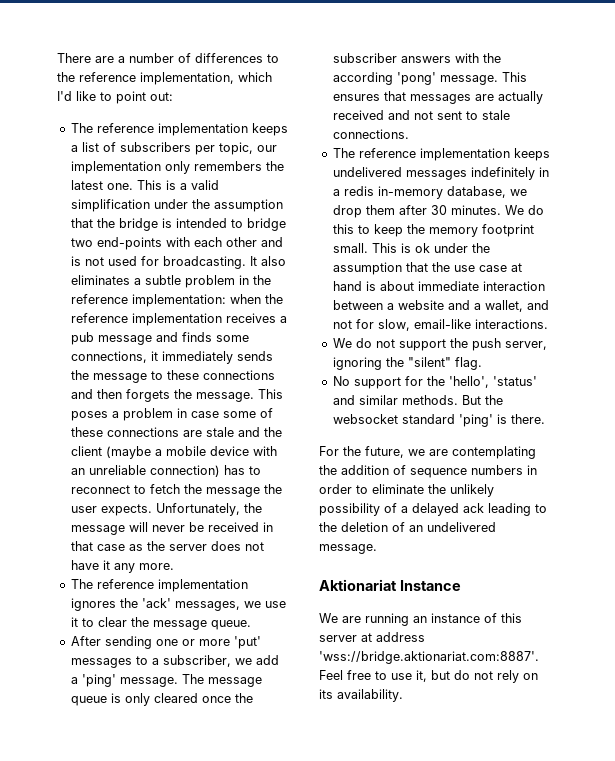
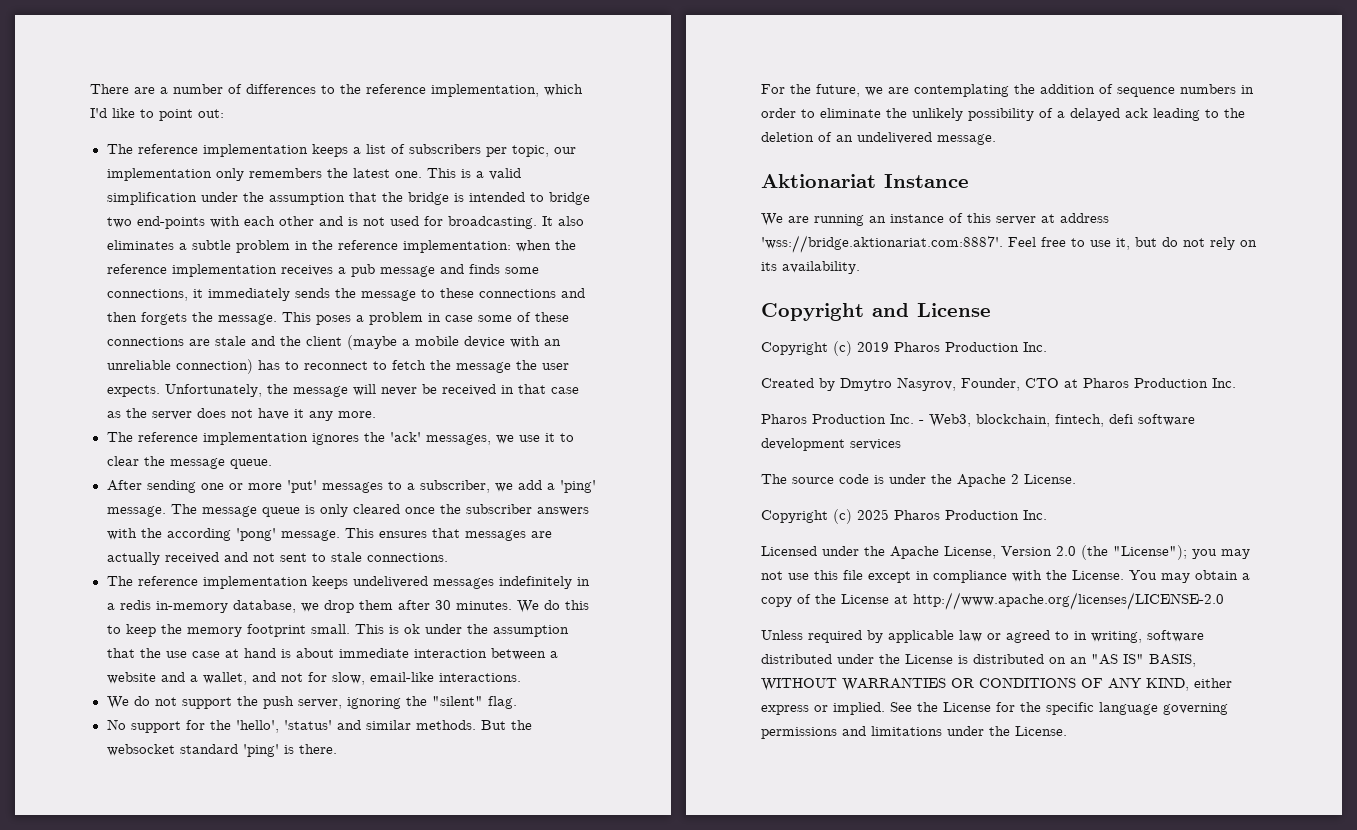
+ Copyright and License
+ Copyright (c) 2019 Pharos Production Inc.
+ Created by Dmytro Nasyrov, Founder, CTO at Pharos Production Inc.
+ Pharos Production Inc. - Web3, blockchain, fintech, defi software development services
+ The source code is under the Apache 2 License.
+ Copyright (c) 2025 Pharos Production Inc.
+ Licensed under the Apache License, Version 2.0 (the "License"); you may not use this file except in compliance with the License. You may obtain a copy of the License at http://www.apache.org/licenses/LICENSE-2.0
+ Unless required by applicable law or agreed to in writing, software distributed under the License is distributed on an "AS IS" BASIS, WITHOUT WARRANTIES OR CONDITIONS OF ANY KIND, either express or implied. See the License for the specific language governing permissions and limitations under the License.

